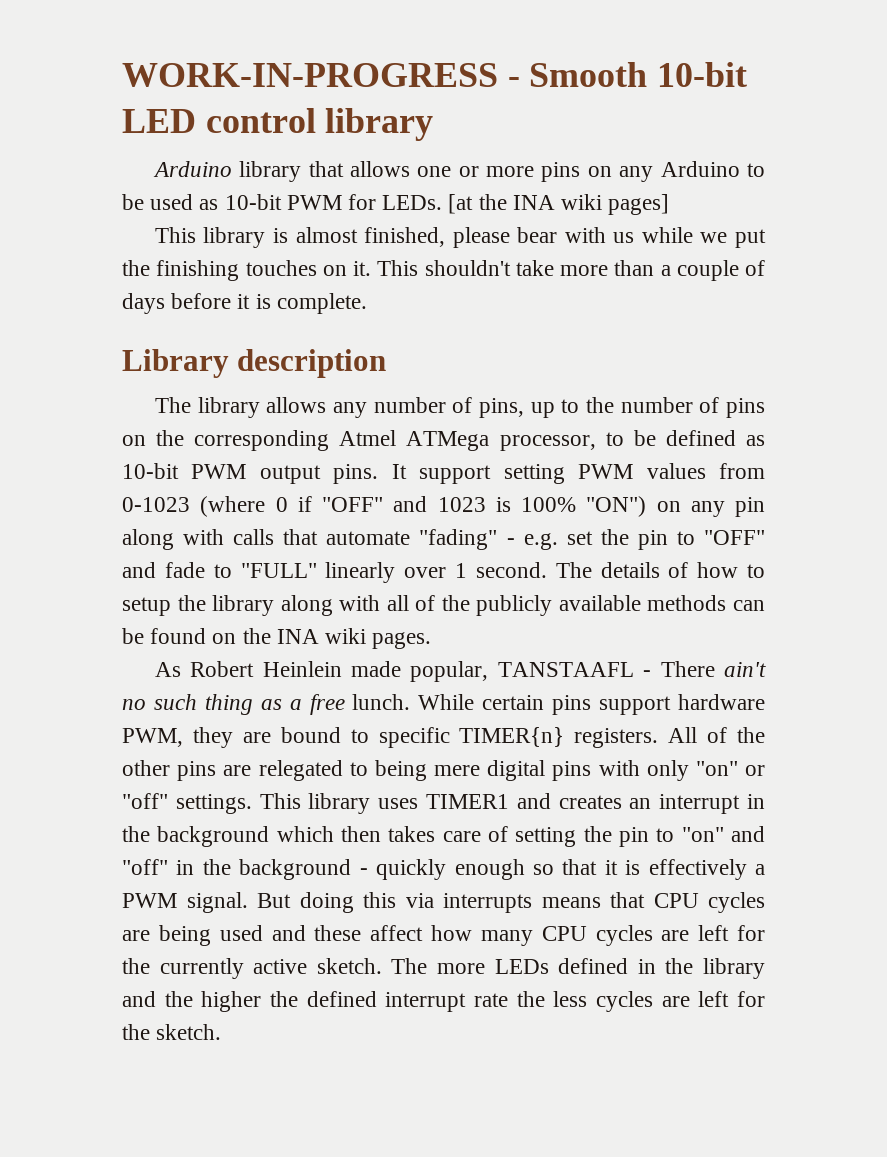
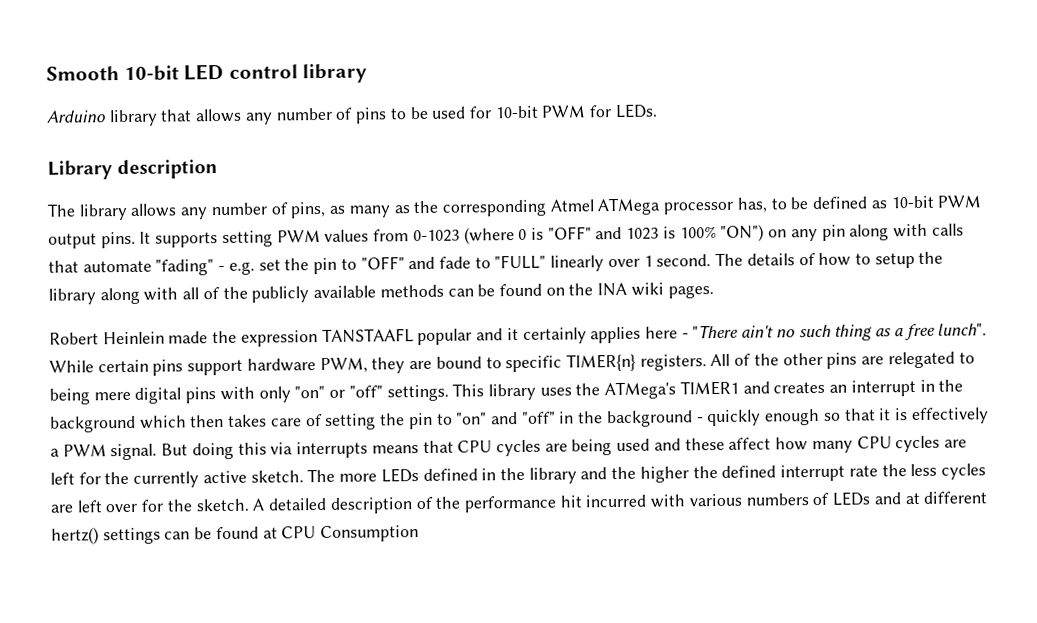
- WORK-IN-PROGRESS - Smooth 10-bit LED control library
+ Smooth 10-bit LED control library
- Arduino library that allows one or more pins on any Arduino to be used as 10-bit PWM for LEDs. [at the INA wiki pages]
- This library is almost finished, please bear with us while we put the finishing touches on it. This shouldn't take more than a couple of days before it is complete.
+ Arduino library that allows any number of pins to be used for 10-bit PWM for LEDs.
- The library allows any number of pins, up to the number of pins on the corresponding Atmel ATMega processor, to be defined as 10-bit PWM output pins.
+ The library allows any number of pins, as many as the corresponding Atmel ATMega processor has, to be defined as 10-bit PWM output pins.
- It support setting PWM values from 0-1023 (where 0 if "OFF" and 1023 is 100% "ON") on any pin along with calls that automate "fading" - e.g. set the pin to "OFF" and fade to "FULL" linearly over 1 second.
+ It supports setting PWM values from 0-1023 (where 0 is "OFF" and 1023 is 100% "ON") on any pin along with calls that automate "fading" - e.g. set the pin to "OFF" and fade to "FULL" linearly over 1 second.
- As Robert Heinlein made popular, TANSTAAFL - There ain't no such thing as a free lunch.
+ Robert Heinlein made the expression TANSTAAFL popular and it certainly applies here - "There ain't no such thing as a free lunch".
- This library uses TIMER1 and creates an interrupt in the background which then takes care of setting the pin to "on" and "off" in the background - quickly enough so that it is effectively a PWM signal.
+ This library uses the ATMega's TIMER1 and creates an interrupt in the background which then takes care of setting the pin to "on" and "off" in the background - quickly enough so that it is effectively a PWM signal.
- The more LEDs defined in the library and the higher the defined interrupt rate the less cycles are left for the sketch.
+ The more LEDs defined in the library and the higher the defined interrupt rate the less cycles are left over for the sketch.
+ A detailed description of the performance hit incurred with various numbers of LEDs and at different hertz() settings can be found at CPU Consumption

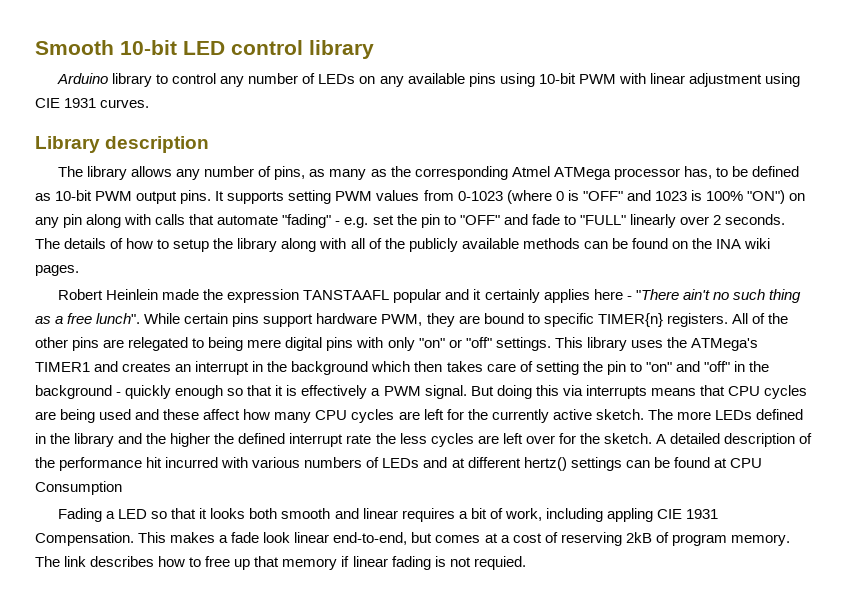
- Arduino library that allows any number of pins to be used for 10-bit PWM for LEDs.
+ Arduino library to control any number of LEDs on any available pins using 10-bit PWM with linear adjustment using CIE 1931 curves.
- It supports setting PWM values from 0-1023 (where 0 is "OFF" and 1023 is 100% "ON") on any pin along with calls that automate "fading" - e.g. set the pin to "OFF" and fade to "FULL" linearly over 1 second.
+ It supports setting PWM values from 0-1023 (where 0 is "OFF" and 1023 is 100% "ON") on any pin along with calls that automate "fading" - e.g. set the pin to "OFF" and fade to "FULL" linearly over 2 seconds.
+ Fading a LED so that it looks both smooth and linear requires a bit of work, including appling CIE 1931 Compensation. This makes a fade look linear end-to-end, but comes at a cost of reserving 2kB of program memory. The link describes how to free up that memory if linear fading is not requied.

